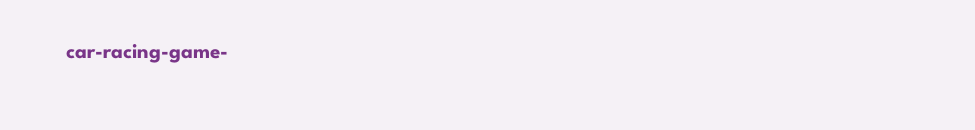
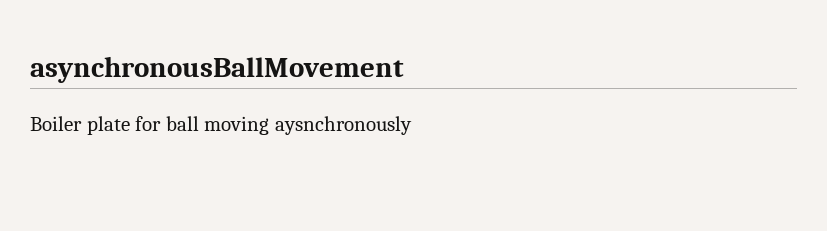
- car-racing-game-
+ asynchronousBallMovement
+ Boiler plate for ball moving aysnchronously

